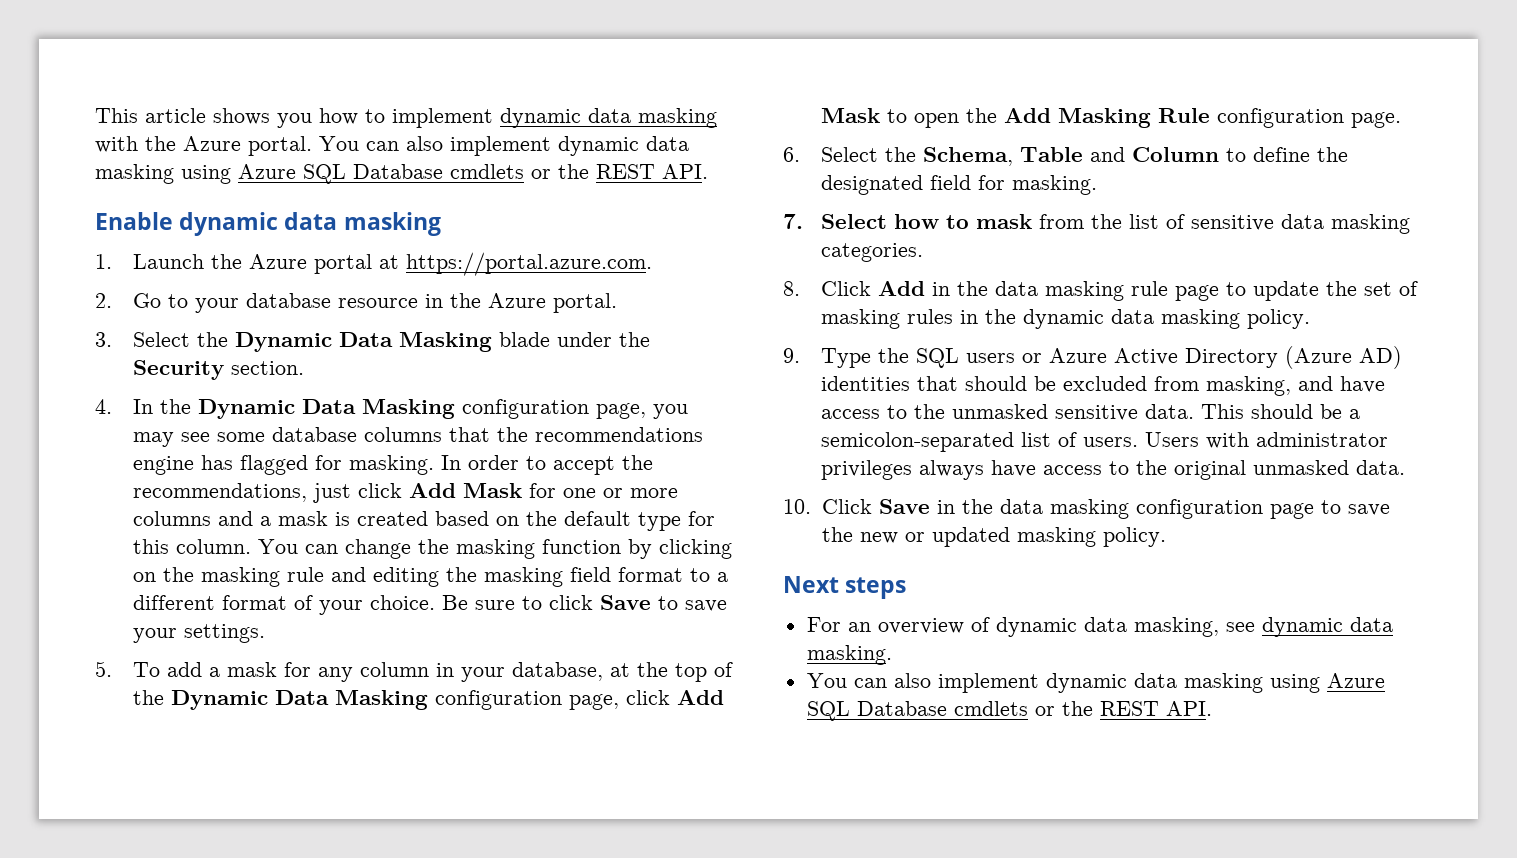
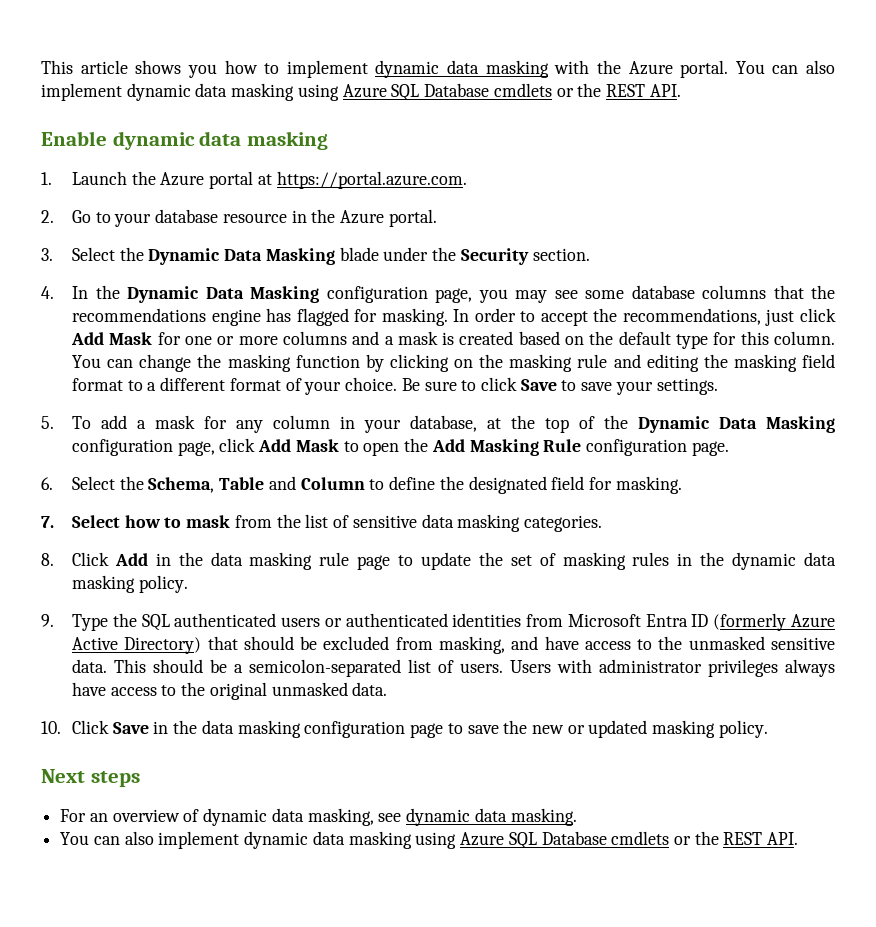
- 9. Type the SQL users or Azure Active Directory (Azure AD) identities that should be excluded from masking, and have access to the unmasked sensitive data.
+ 9. Type the SQL authenticated users or authenticated identities from Microsoft Entra ID (formerly Azure Active Directory) that should be excluded from masking, and have access to the unmasked sensitive data.

